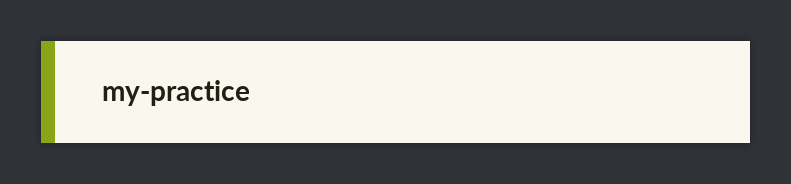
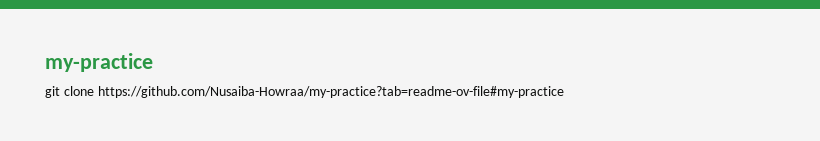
+ git clone https://github.com/Nusaiba-Howraa/my-practice?tab=readme-ov-file#my-practice

